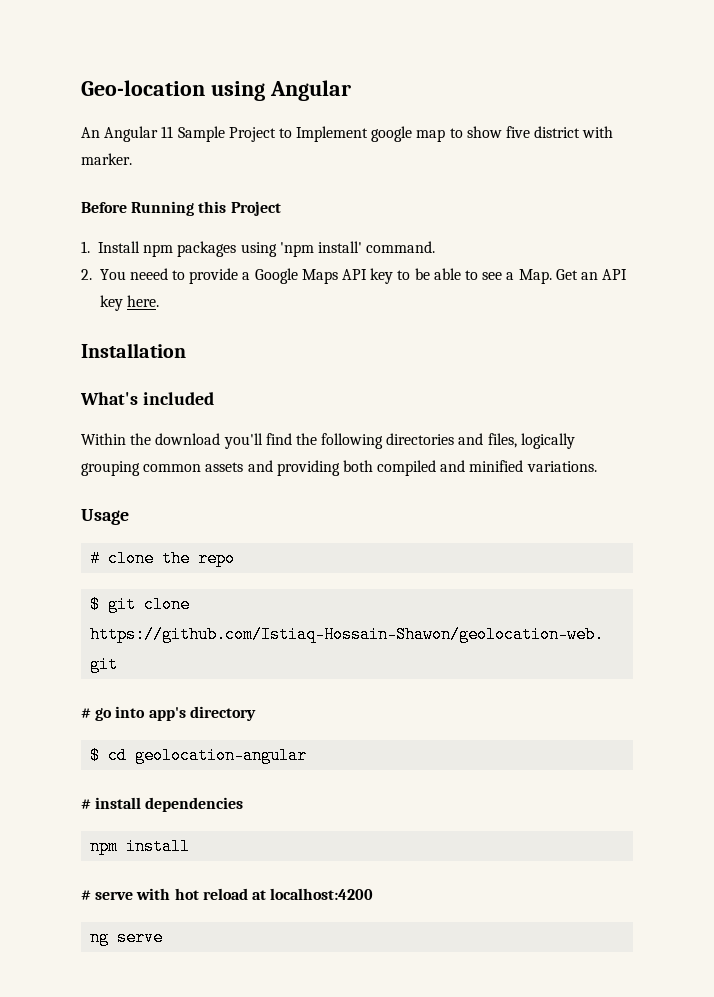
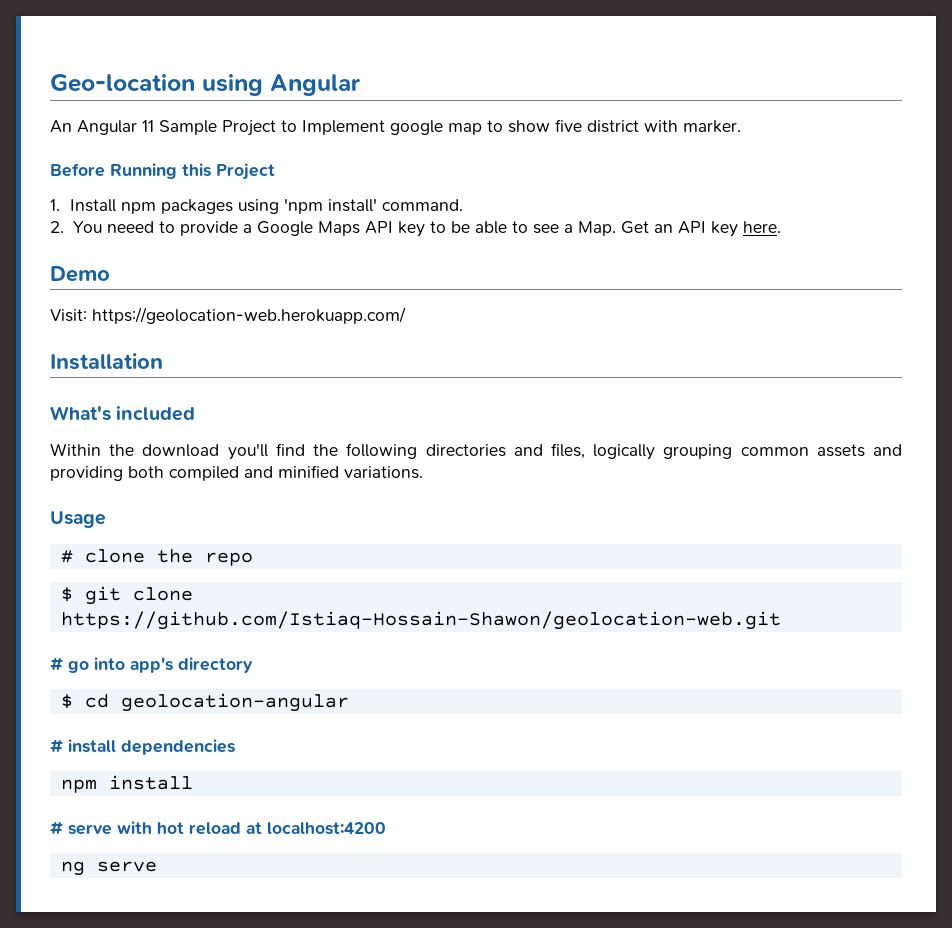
+ Demo
+ Visit: https://geolocation-web.herokuapp.com/

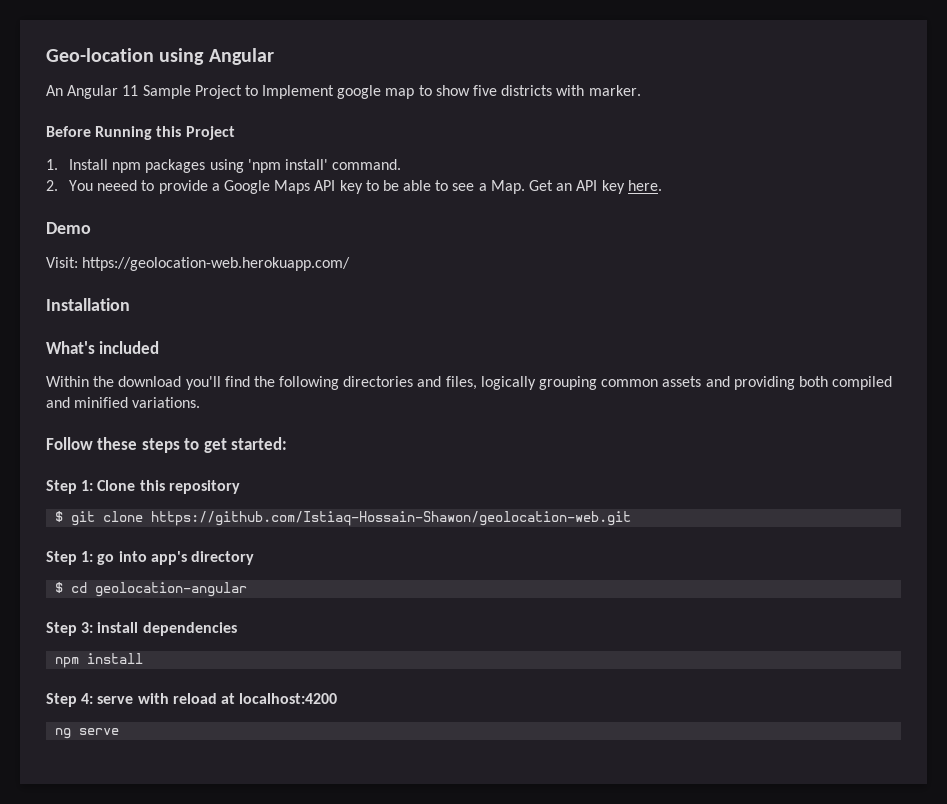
- An Angular 11 Sample Project to Implement google map to show five district with marker.
+ An Angular 11 Sample Project to Implement google map to show five districts with marker.
- Usage
- # clone the repo
+ Follow these steps to get started:
+ Step 1: Clone this repository
- # go into app's directory
+ Step 1: go into app's directory
- # install dependencies
+ Step 3: install dependencies
- # serve with hot reload at localhost:4200
+ Step 4: serve with reload at localhost:4200

